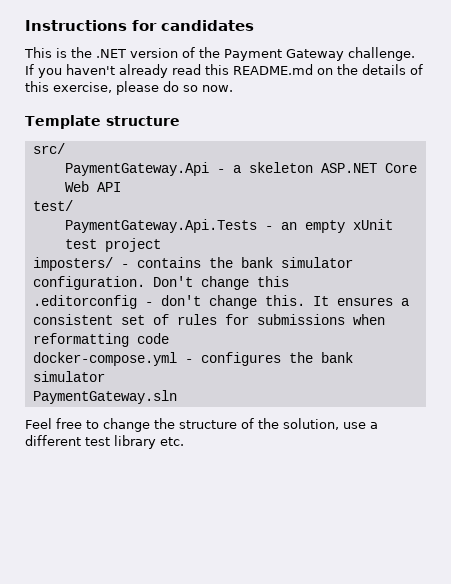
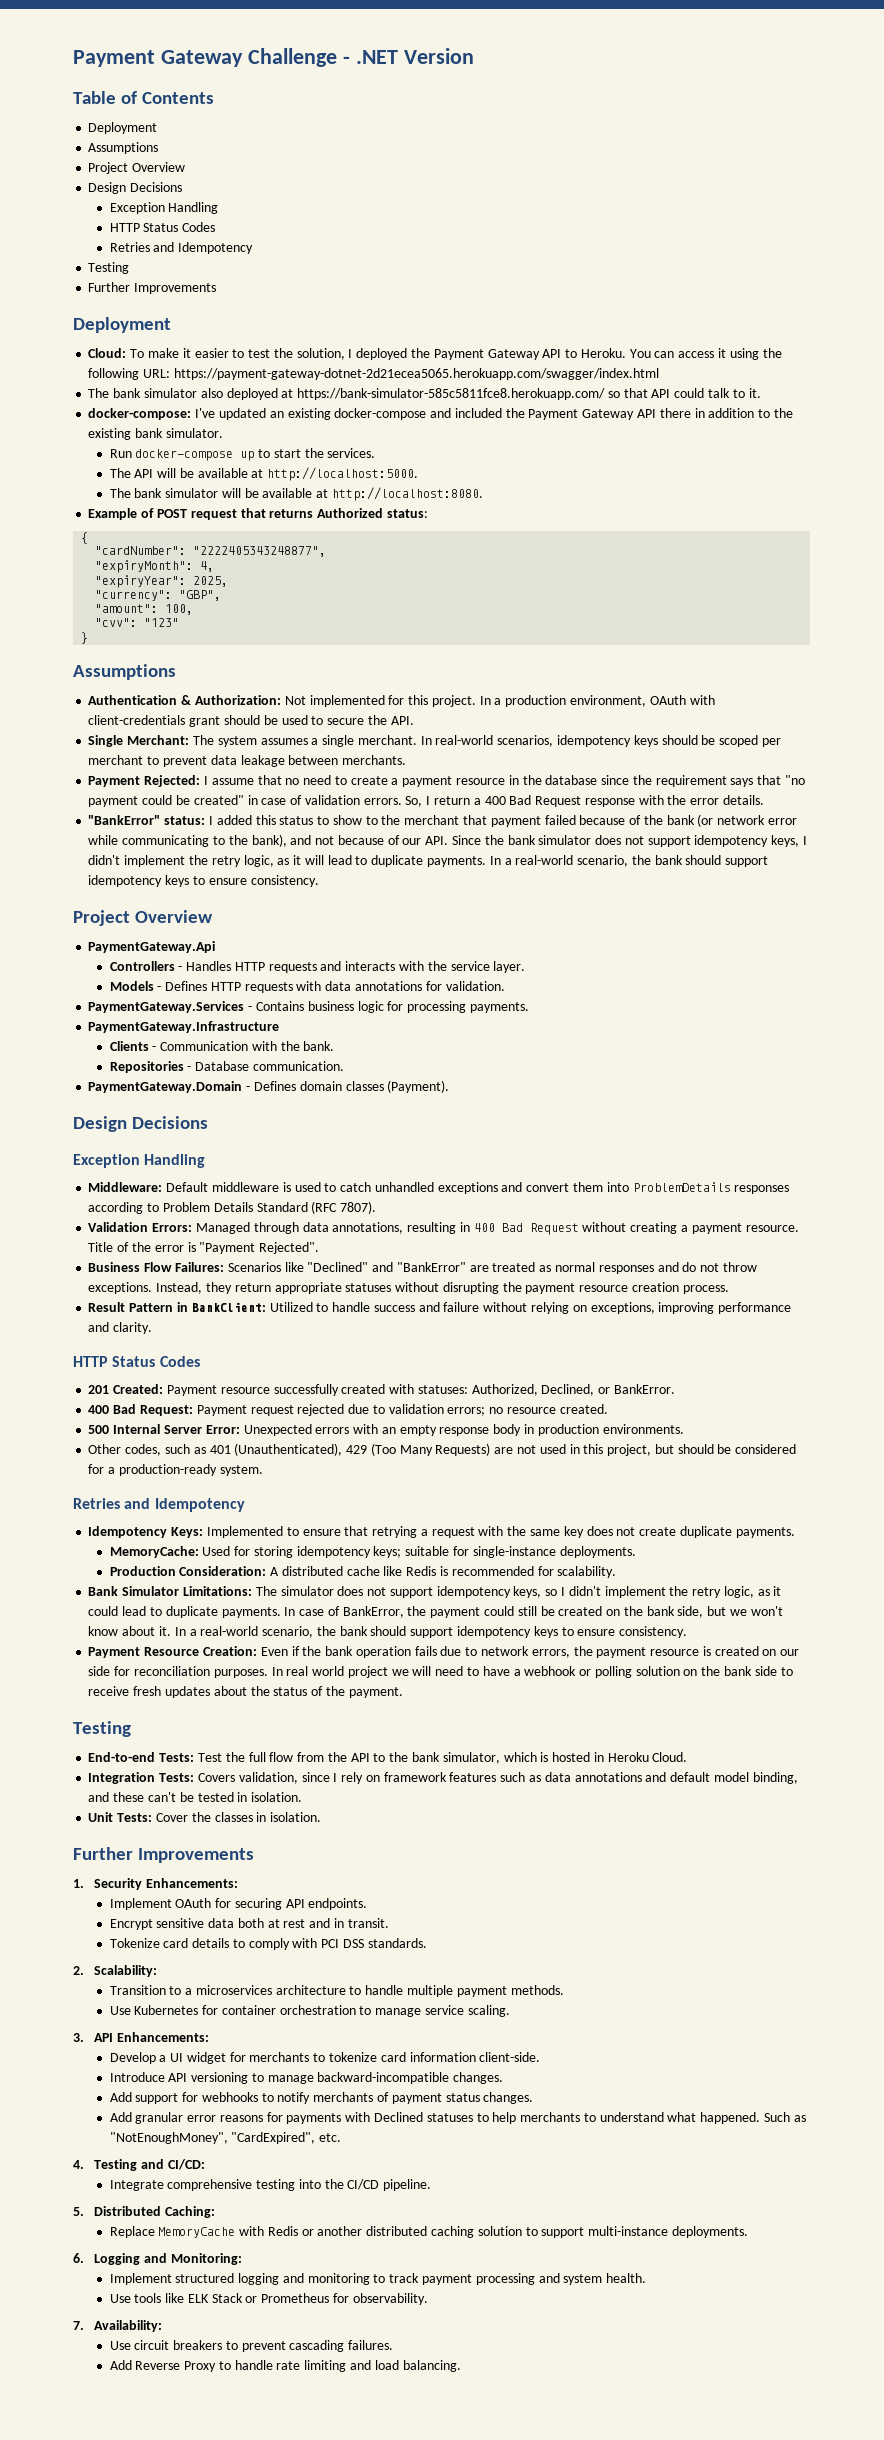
- Instructions for candidates
- This is the .NET version of the Payment Gateway challenge. If you haven't already read this README.md on the details of this exercise, please do so now.
- Template structure
- src/
- PaymentGateway.Api - a skeleton ASP.NET Core Web API
- test/
- PaymentGateway.Api.Tests - an empty xUnit test project
- imposters/ - contains the bank simulator configuration. Don't change this
- .editorconfig - don't change this. It ensures a consistent set of rules for submissions when reformatting code
- docker-compose.yml - configures the bank simulator
- PaymentGateway.sln
- Feel free to change the structure of the solution, use a different test library etc.
+ Payment Gateway Challenge - .NET Version
+ Table of Contents
+ Deployment
+ Assumptions
+ Project Overview
+ Design Decisions
+ Exception Handling
+ HTTP Status Codes
+ Retries and Idempotency
+ Testing
+ Further Improvements
+ Deployment
+ Cloud: To make it easier to test the solution, I deployed the Payment Gateway API to Heroku. You can access it using the following URL: https://payment-gateway-dotnet-2d21ecea5065.herokuapp.com/swagger/index.html
+ The bank simulator also deployed at https://bank-simulator-585c5811fce8.herokuapp.com/ so that API could talk to it.
+ docker-compose: I've updated an existing docker-compose and included the Payment Gateway API there in addition to the existing bank simulator.
+ Run docker-compose up to start the services.
+ The API will be available at http://localhost:5000.
+ The bank simulator will be available at http://localhost:8080.
+ Example of POST request that returns Authorized status:
+ {
+ "cardNumber": "2222405343248877",
+ "expiryMonth": 4,
+ "expiryYear": 2025,
+ "currency": "GBP",
+ "amount": 100,
+ "cvv": "123"
+ }
+ Assumptions
+ Authentication & Authorization: Not implemented for this project. In a production environment, OAuth with client-credentials grant should be used to secure the API.
+ Single Merchant: The system assumes a single merchant. In real-world scenarios, idempotency keys should be scoped per merchant to prevent data leakage between merchants.
+ Payment Rejected: I assume that no need to create a payment resource in the database since the requirement says that "no payment could be created" in case of validation errors. So, I return a 400 Bad Request response with the error details.
+ "BankError" status: I added this status to show to the merchant that payment failed because of the bank (or network error while communicating to the bank), and not because of our API. Since the bank simulator does not support idempotency keys, I didn't implement the retry logic, as it will lead to duplicate payments. In a real-world scenario, the bank should support idempotency keys to ensure consistency.
+ Project Overview
+ PaymentGateway.Api
+ Controllers - Handles HTTP requests and interacts with the service layer.
+ Models - Defines HTTP requests with data annotations for validation.
+ PaymentGateway.Services - Contains business logic for processing payments.
+ PaymentGateway.Infrastructure
+ Clients - Communication with the bank.
+ Repositories - Database communication.
+ PaymentGateway.Domain - Defines domain classes (Payment).
+ Design Decisions
+ Exception Handling
+ Middleware: Default middleware is used to catch unhandled exceptions and convert them into ProblemDetails responses according to Problem Details Standard (RFC 7807).
+ Validation Errors: Managed through data annotations, resulting in 400 Bad Request without creating a payment resource. Title of the error is "Payment Rejected".
+ Business Flow Failures: Scenarios like "Declined" and "BankError" are treated as normal responses and do not throw exceptions. Instead, they return appropriate statuses without disrupting the payment resource creation process.
+ Result Pattern in BankClient: Utilized to handle success and failure without relying on exceptions, improving performance and clarity.
+ HTTP Status Codes
+ 201 Created: Payment resource successfully created with statuses: Authorized, Declined, or BankError.
+ 400 Bad Request: Payment request rejected due to validation errors; no resource created.
+ 500 Internal Server Error: Unexpected errors with an empty response body in production environments.
+ Other codes, such as 401 (Unauthenticated), 429 (Too Many Requests) are not used in this project, but should be considered for a production-ready system.
+ Retries and Idempotency
+ Idempotency Keys: Implemented to ensure that retrying a request with the same key does not create duplicate payments.
+ MemoryCache: Used for storing idempotency keys; suitable for single-instance deployments.
+ Production Consideration: A distributed cache like Redis is recommended for scalability.
+ Bank Simulator Limitations: The simulator does not support idempotency keys, so I didn't implement the retry logic, as it could lead to duplicate payments. In case of BankError, the payment could still be created on the bank side, but we won't know about it. In a real-world scenario, the bank should support idempotency keys to ensure consistency.
+ Payment Resource Creation: Even if the bank operation fails due to network errors, the payment resource is created on our side for reconciliation purposes. In real world project we will need to have a webhook or polling solution on the bank side to receive fresh updates about the status of the payment.
+ Testing
+ End-to-end Tests: Test the full flow from the API to the bank simulator, which is hosted in Heroku Cloud.
+ Integration Tests: Covers validation, since I rely on framework features such as data annotations and default model binding, and these can't be tested in isolation.
+ Unit Tests: Cover the classes in isolation.
+ Further Improvements
+ 1. Security Enhancements:
+ Implement OAuth for securing API endpoints.
+ Encrypt sensitive data both at rest and in transit.
+ Tokenize card details to comply with PCI DSS standards.
+ 2. Scalability:
+ Transition to a microservices architecture to handle multiple payment methods.
+ Use Kubernetes for container orchestration to manage service scaling.
+ 3. API Enhancements:
+ Develop a UI widget for merchants to tokenize card information client-side.
+ Introduce API versioning to manage backward-incompatible changes.
+ Add support for webhooks to notify merchants of payment status changes.
+ Add granular error reasons for payments with Declined statuses to help merchants to understand what happened. Such as "NotEnoughMoney", "CardExpired", etc.
+ 4. Testing and CI/CD:
+ Integrate comprehensive testing into the CI/CD pipeline.
+ 5. Distributed Caching:
+ Replace MemoryCache with Redis or another distributed caching solution to support multi-instance deployments.
+ 6. Logging and Monitoring:
+ Implement structured logging and monitoring to track payment processing and system health.
+ Use tools like ELK Stack or Prometheus for observability.
+ 7. Availability:
+ Use circuit breakers to prevent cascading failures.
+ Add Reverse Proxy to handle rate limiting and load balancing.

